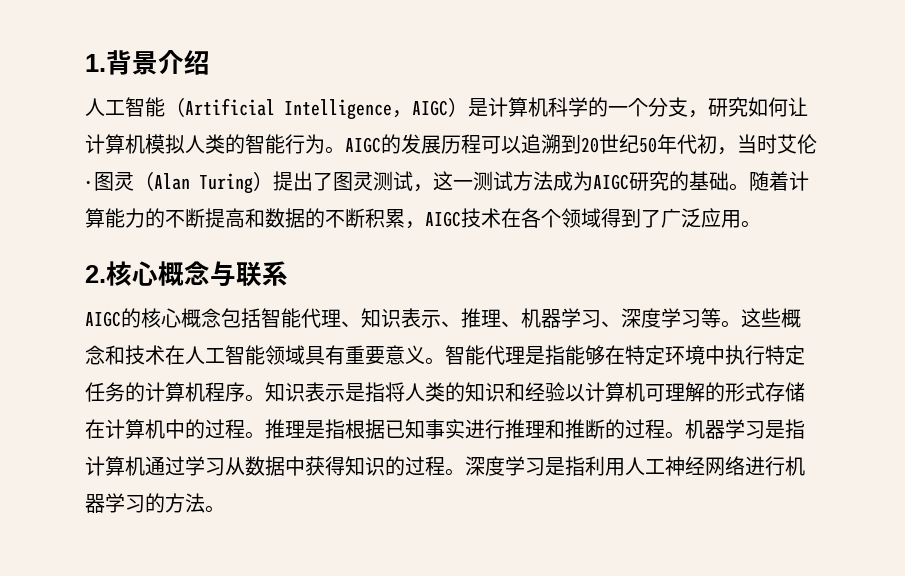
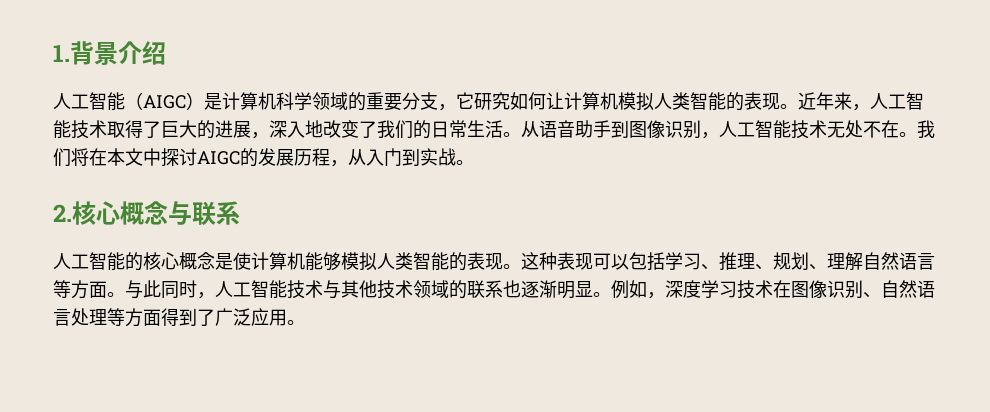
- 人工智能（Artificial Intelligence，AIGC）是计算机科学的一个分支，研究如何让计算机模拟人类的智能行为。AIGC的发展历程可以追溯到20世纪50年代初，当时艾伦·图灵（Alan Turing）提出了图灵测试，这一测试方法成为AIGC研究的基础。随着计算能力的不断提高和数据的不断积累，AIGC技术在各个领域得到了广泛应用。
+ 人工智能（AIGC）是计算机科学领域的重要分支，它研究如何让计算机模拟人类智能的表现。近年来，人工智能技术取得了巨大的进展，深入地改变了我们的日常生活。从语音助手到图像识别，人工智能技术无处不在。我们将在本文中探讨AIGC的发展历程，从入门到实战。
- AIGC的核心概念包括智能代理、知识表示、推理、机器学习、深度学习等。这些概念和技术在人工智能领域具有重要意义。智能代理是指能够在特定环境中执行特定任务的计算机程序。知识表示是指将人类的知识和经验以计算机可理解的形式存储在计算机中的过程。推理是指根据已知事实进行推理和推断的过程。机器学习是指计算机通过学习从数据中获得知识的过程。深度学习是指利用人工神经网络进行机器学习的方法。
+ 人工智能的核心概念是使计算机能够模拟人类智能的表现。这种表现可以包括学习、推理、规划、理解自然语言等方面。与此同时，人工智能技术与其他技术领域的联系也逐渐明显。例如，深度学习技术在图像识别、自然语言处理等方面得到了广泛应用。

